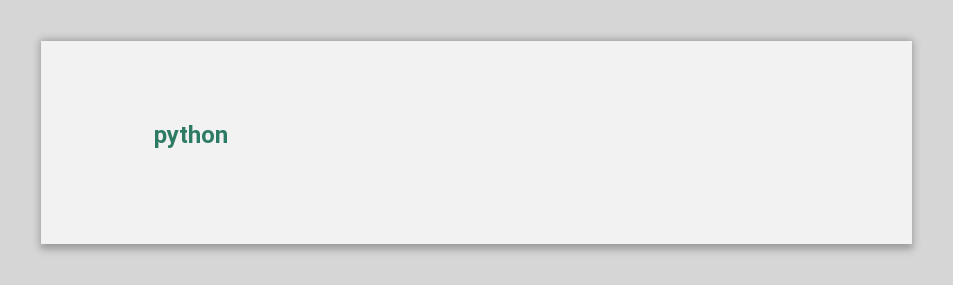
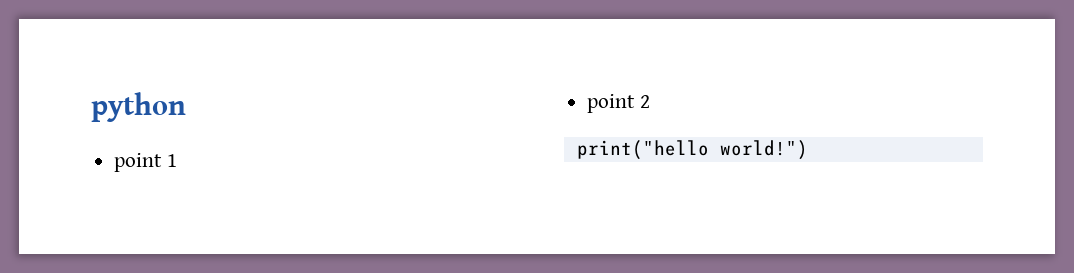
+ point 1
+ point 2
+ print("hello world!")

